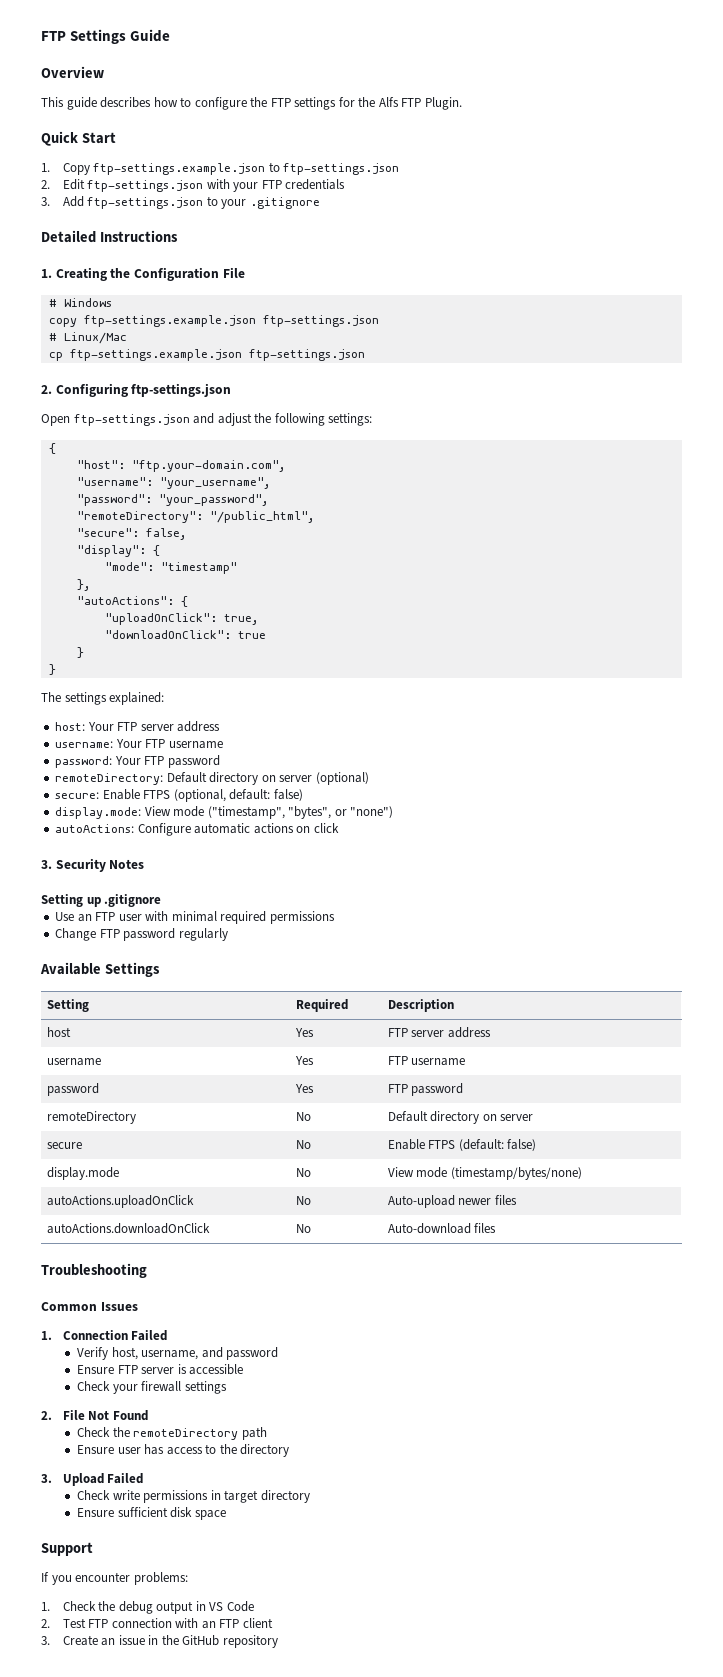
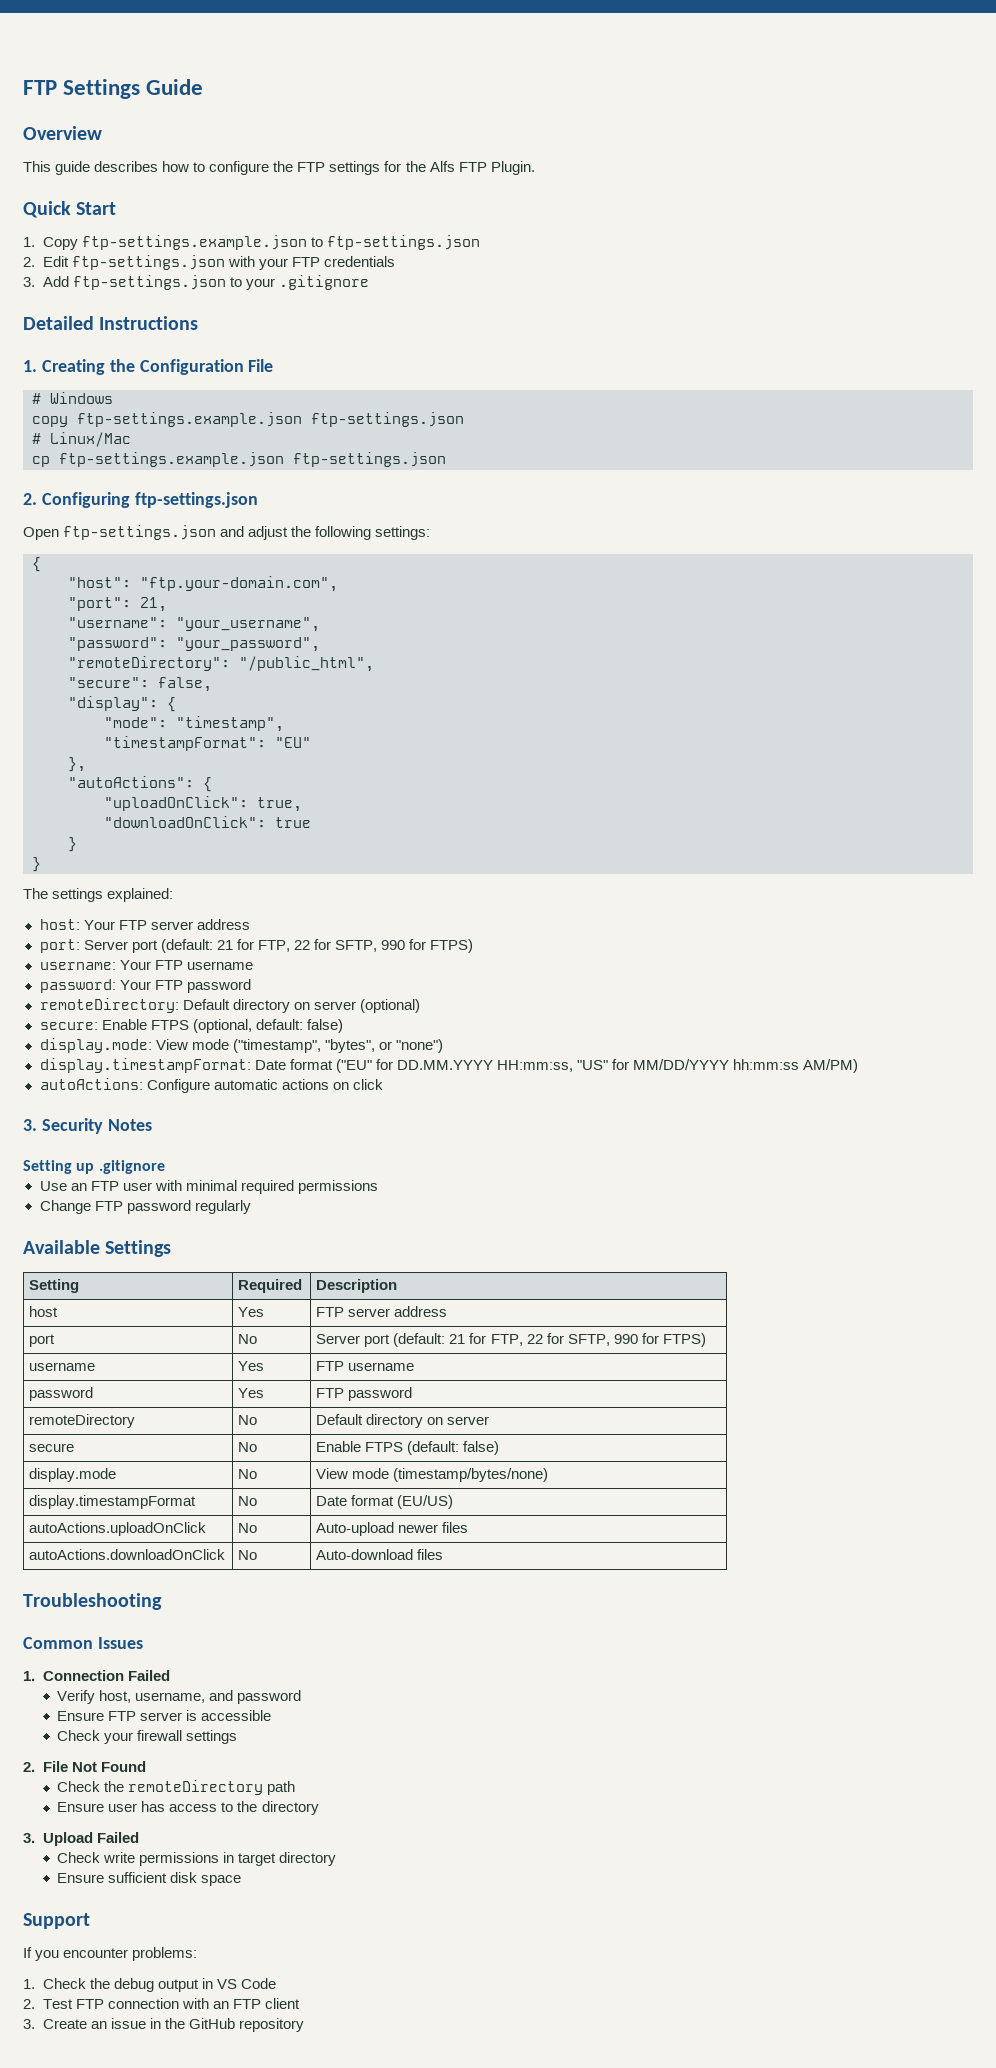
+ "port": 21,
- "mode": "timestamp"
+ "mode": "timestamp",
+ "timestampFormat": "EU"
+ port: Server port (default: 21 for FTP, 22 for SFTP, 990 for FTPS)
+ display.timestampFormat: Date format ("EU" for DD.MM.YYYY HH:mm:ss, "US" for MM/DD/YYYY hh:mm:ss AM/PM)
+ port | No | Server port (default: 21 for FTP, 22 for SFTP, 990 for FTPS)
+ display.timestampFormat | No | Date format (EU/US)

